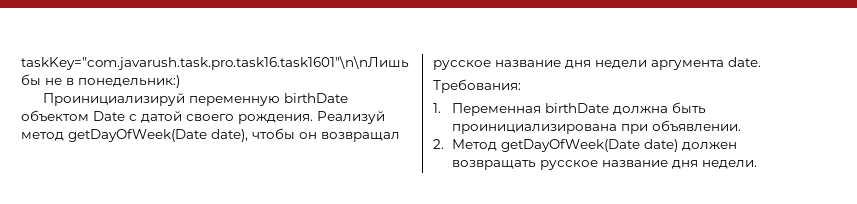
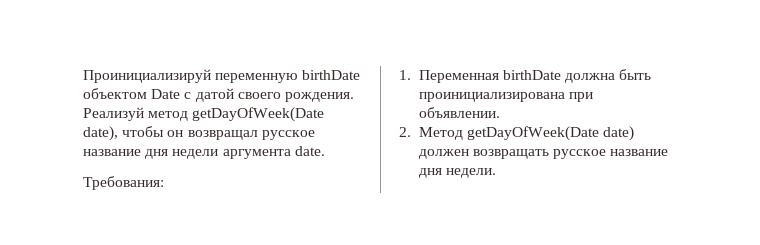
- taskKey="com.javarush.task.pro.task16.task1601"\n\nЛишь бы не в понедельник:)

